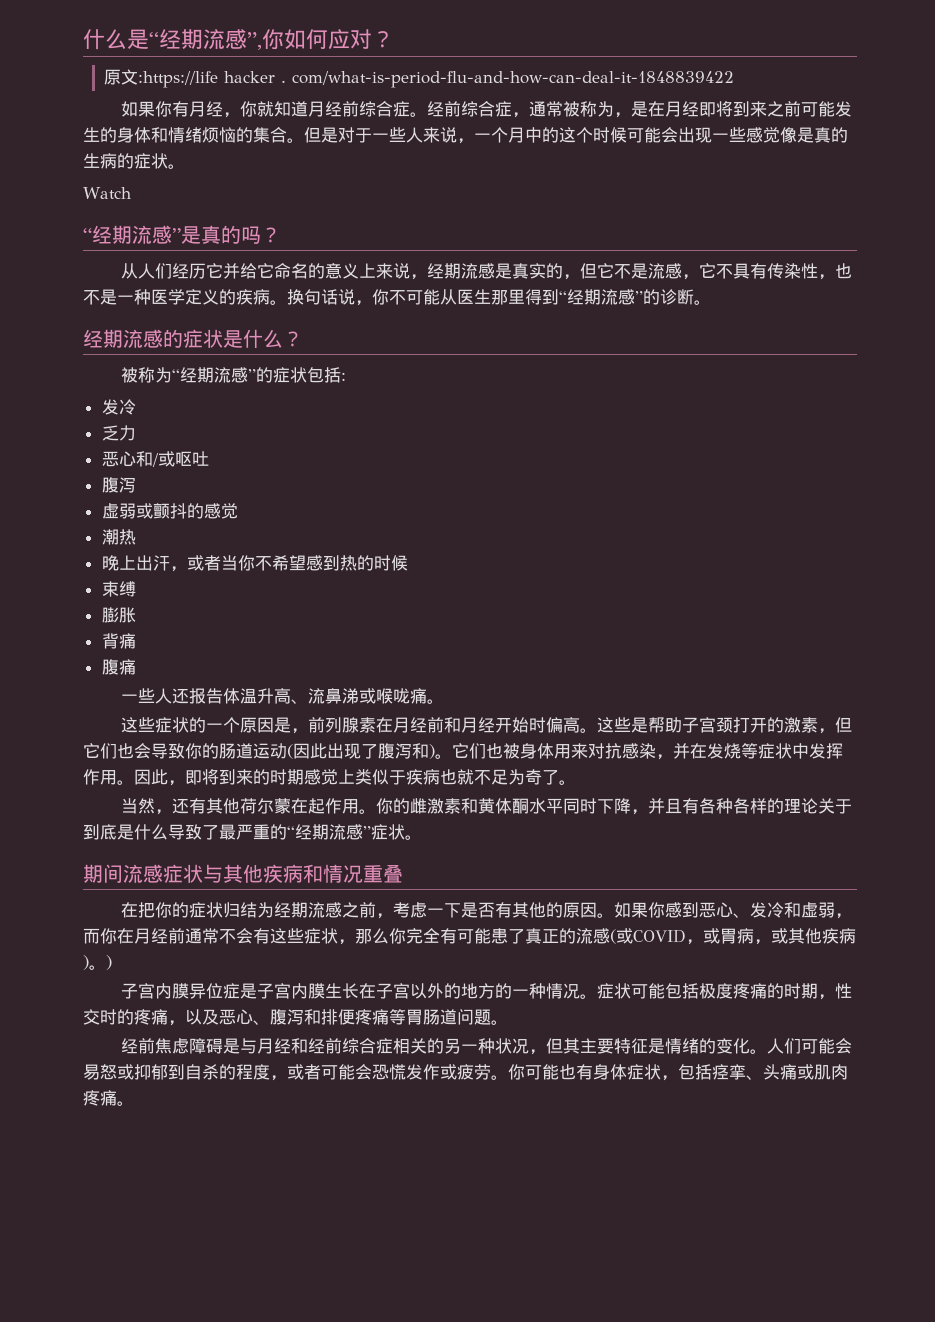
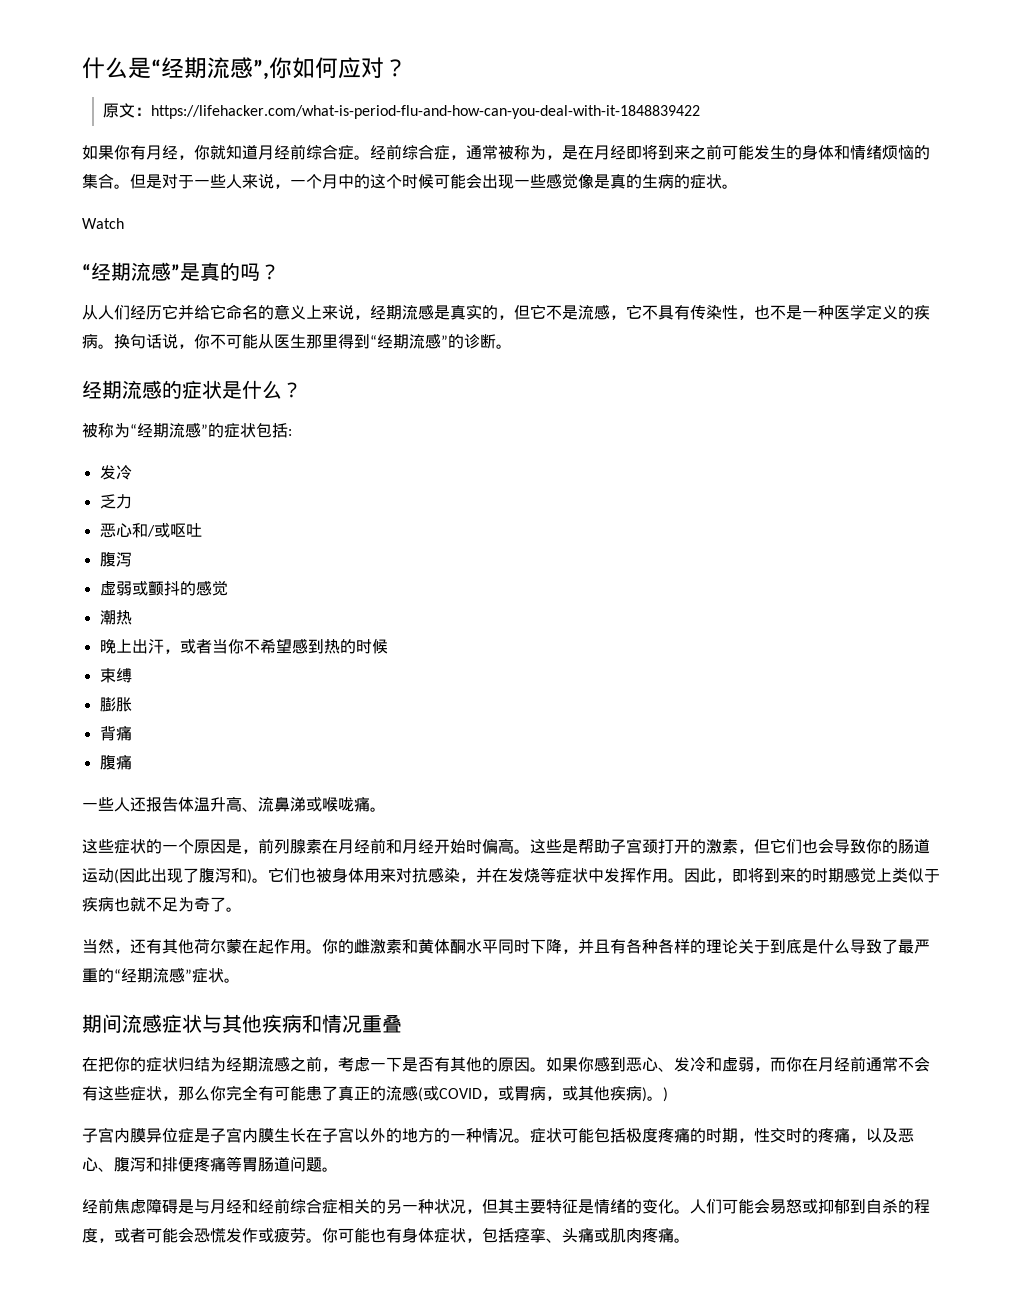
- 原文:https://life hacker . com/what-is-period-flu-and-how-can-deal-it-1848839422
+ 原文：https://lifehacker.com/what-is-period-flu-and-how-can-you-deal-with-it-1848839422

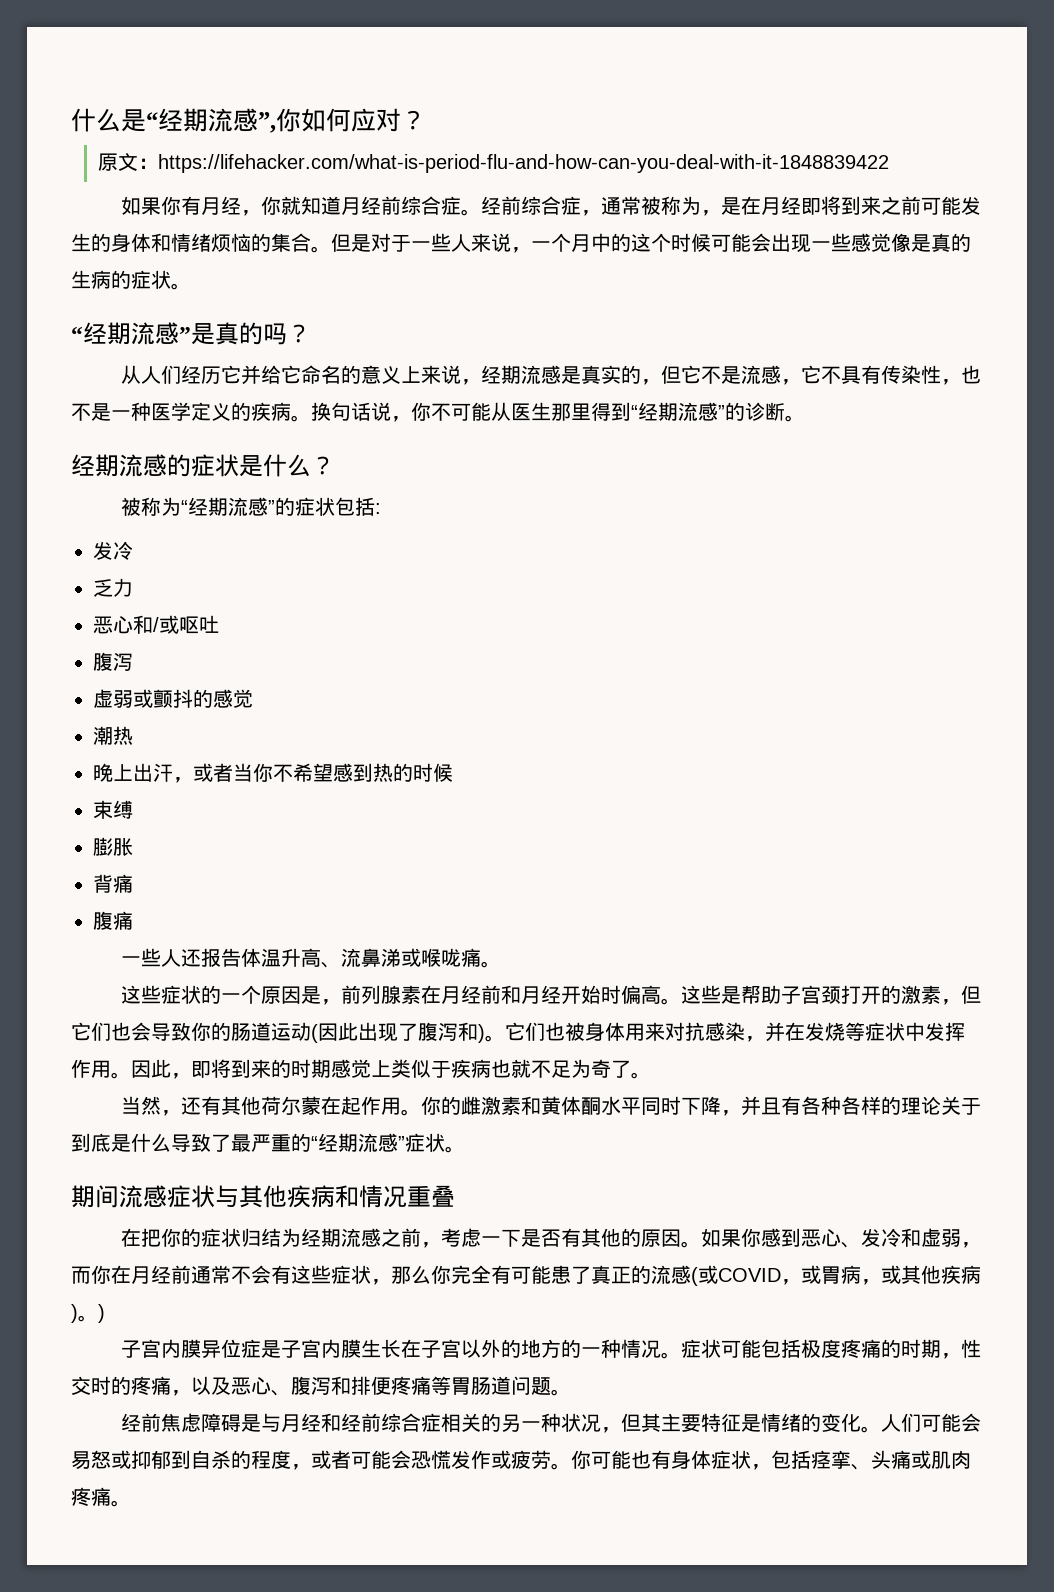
- Watch

